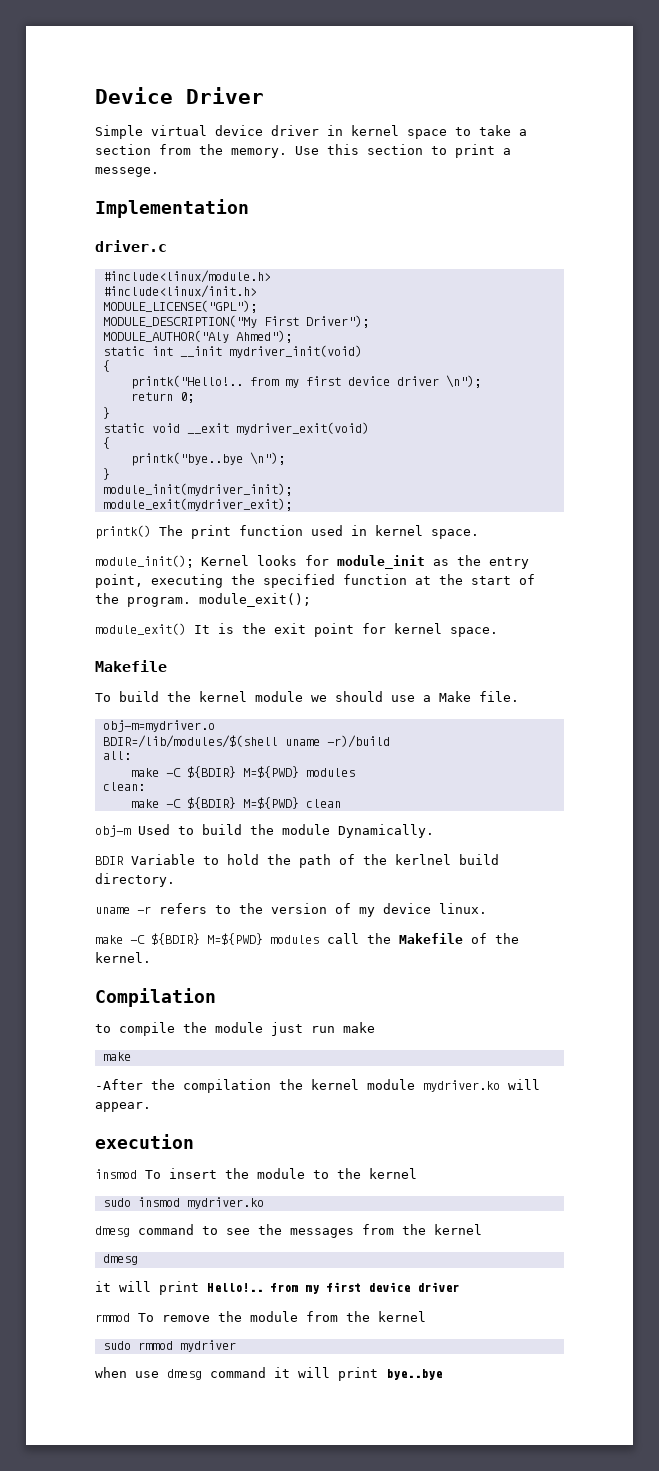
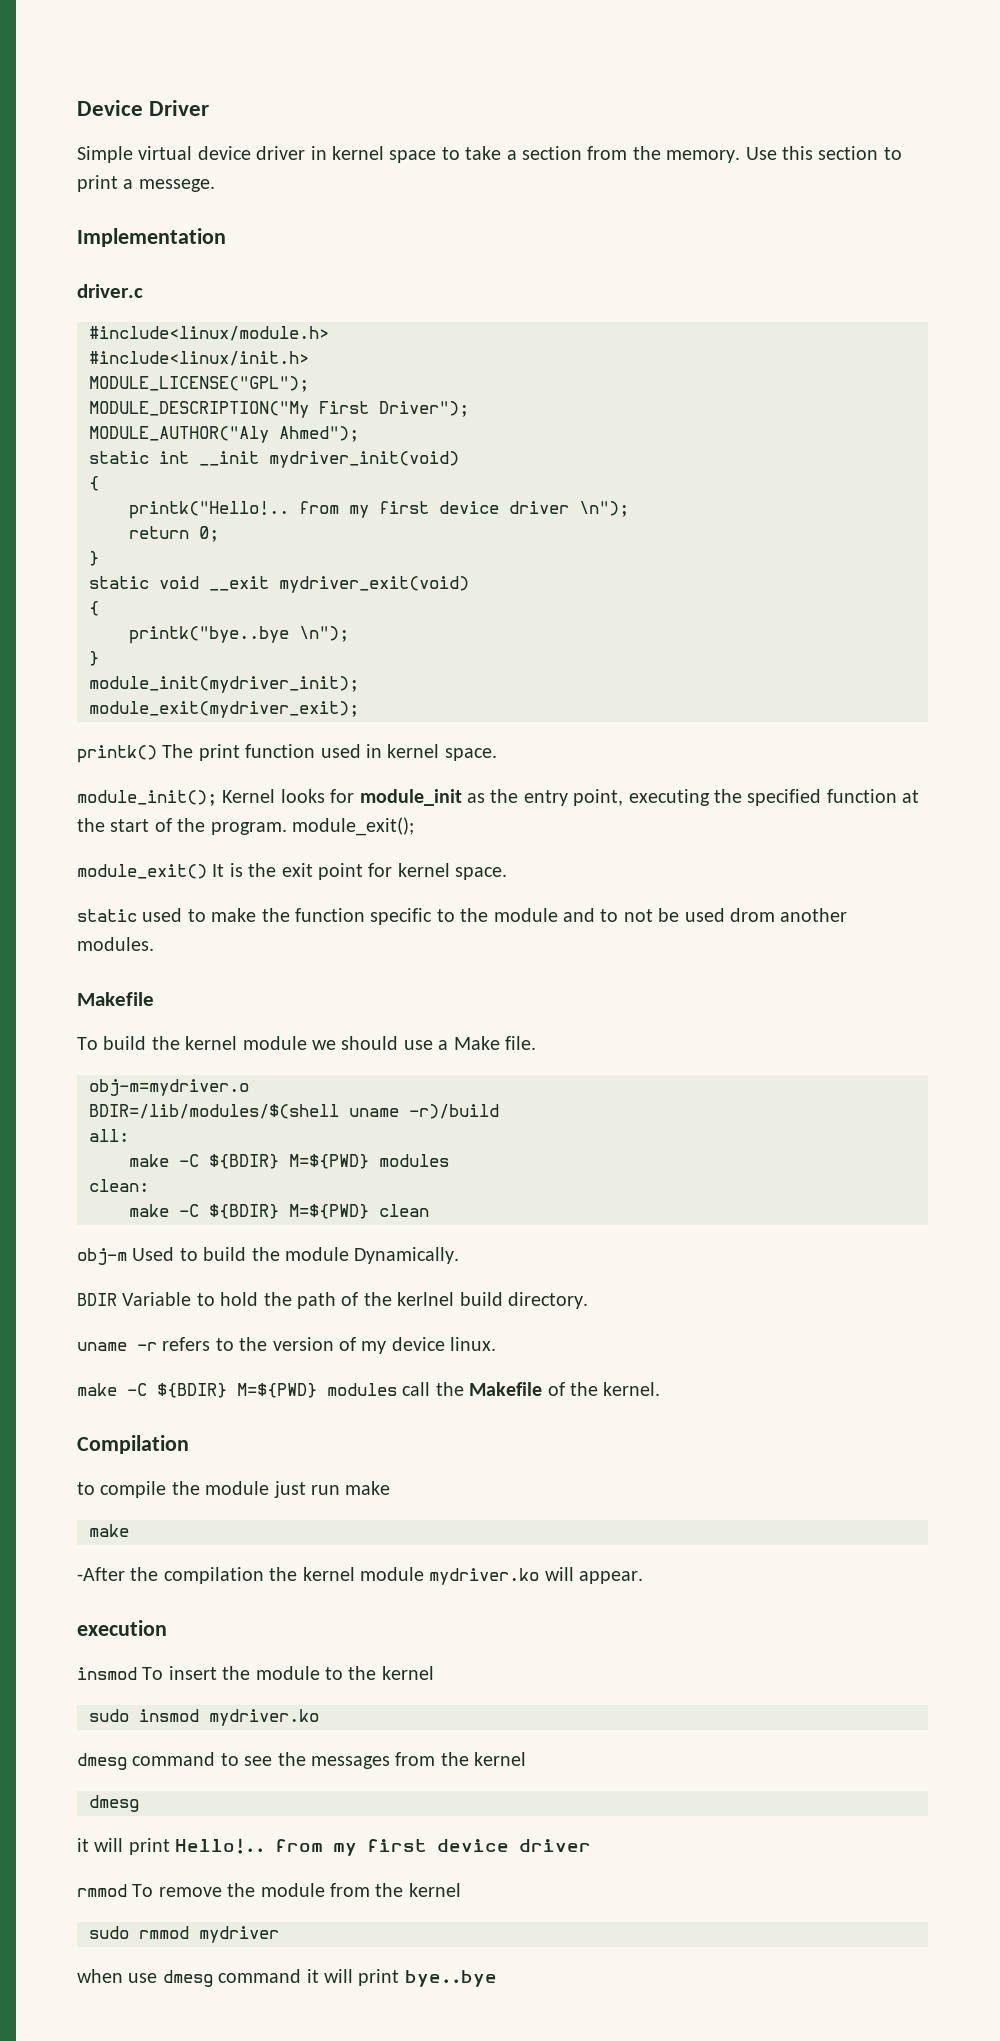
+ static used to make the function specific to the module and to not be used drom another modules.

